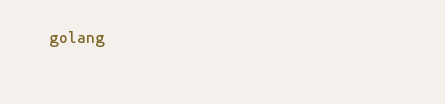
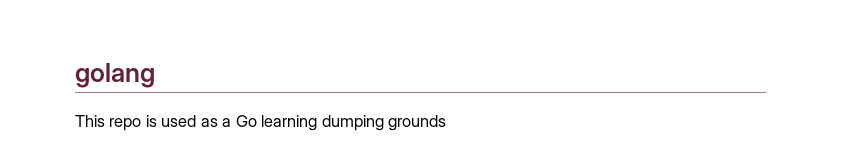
+ This repo is used as a Go learning dumping grounds

